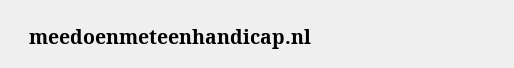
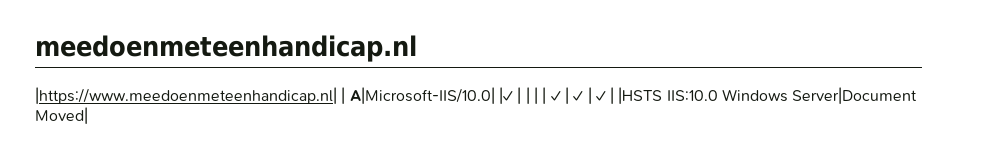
+ |https://www.meedoenmeteenhandicap.nl| | A|Microsoft-IIS/10.0| |✓ | | | | ✓ | ✓ | ✓ | |HSTS IIS:10.0 Windows Server|Document Moved|

